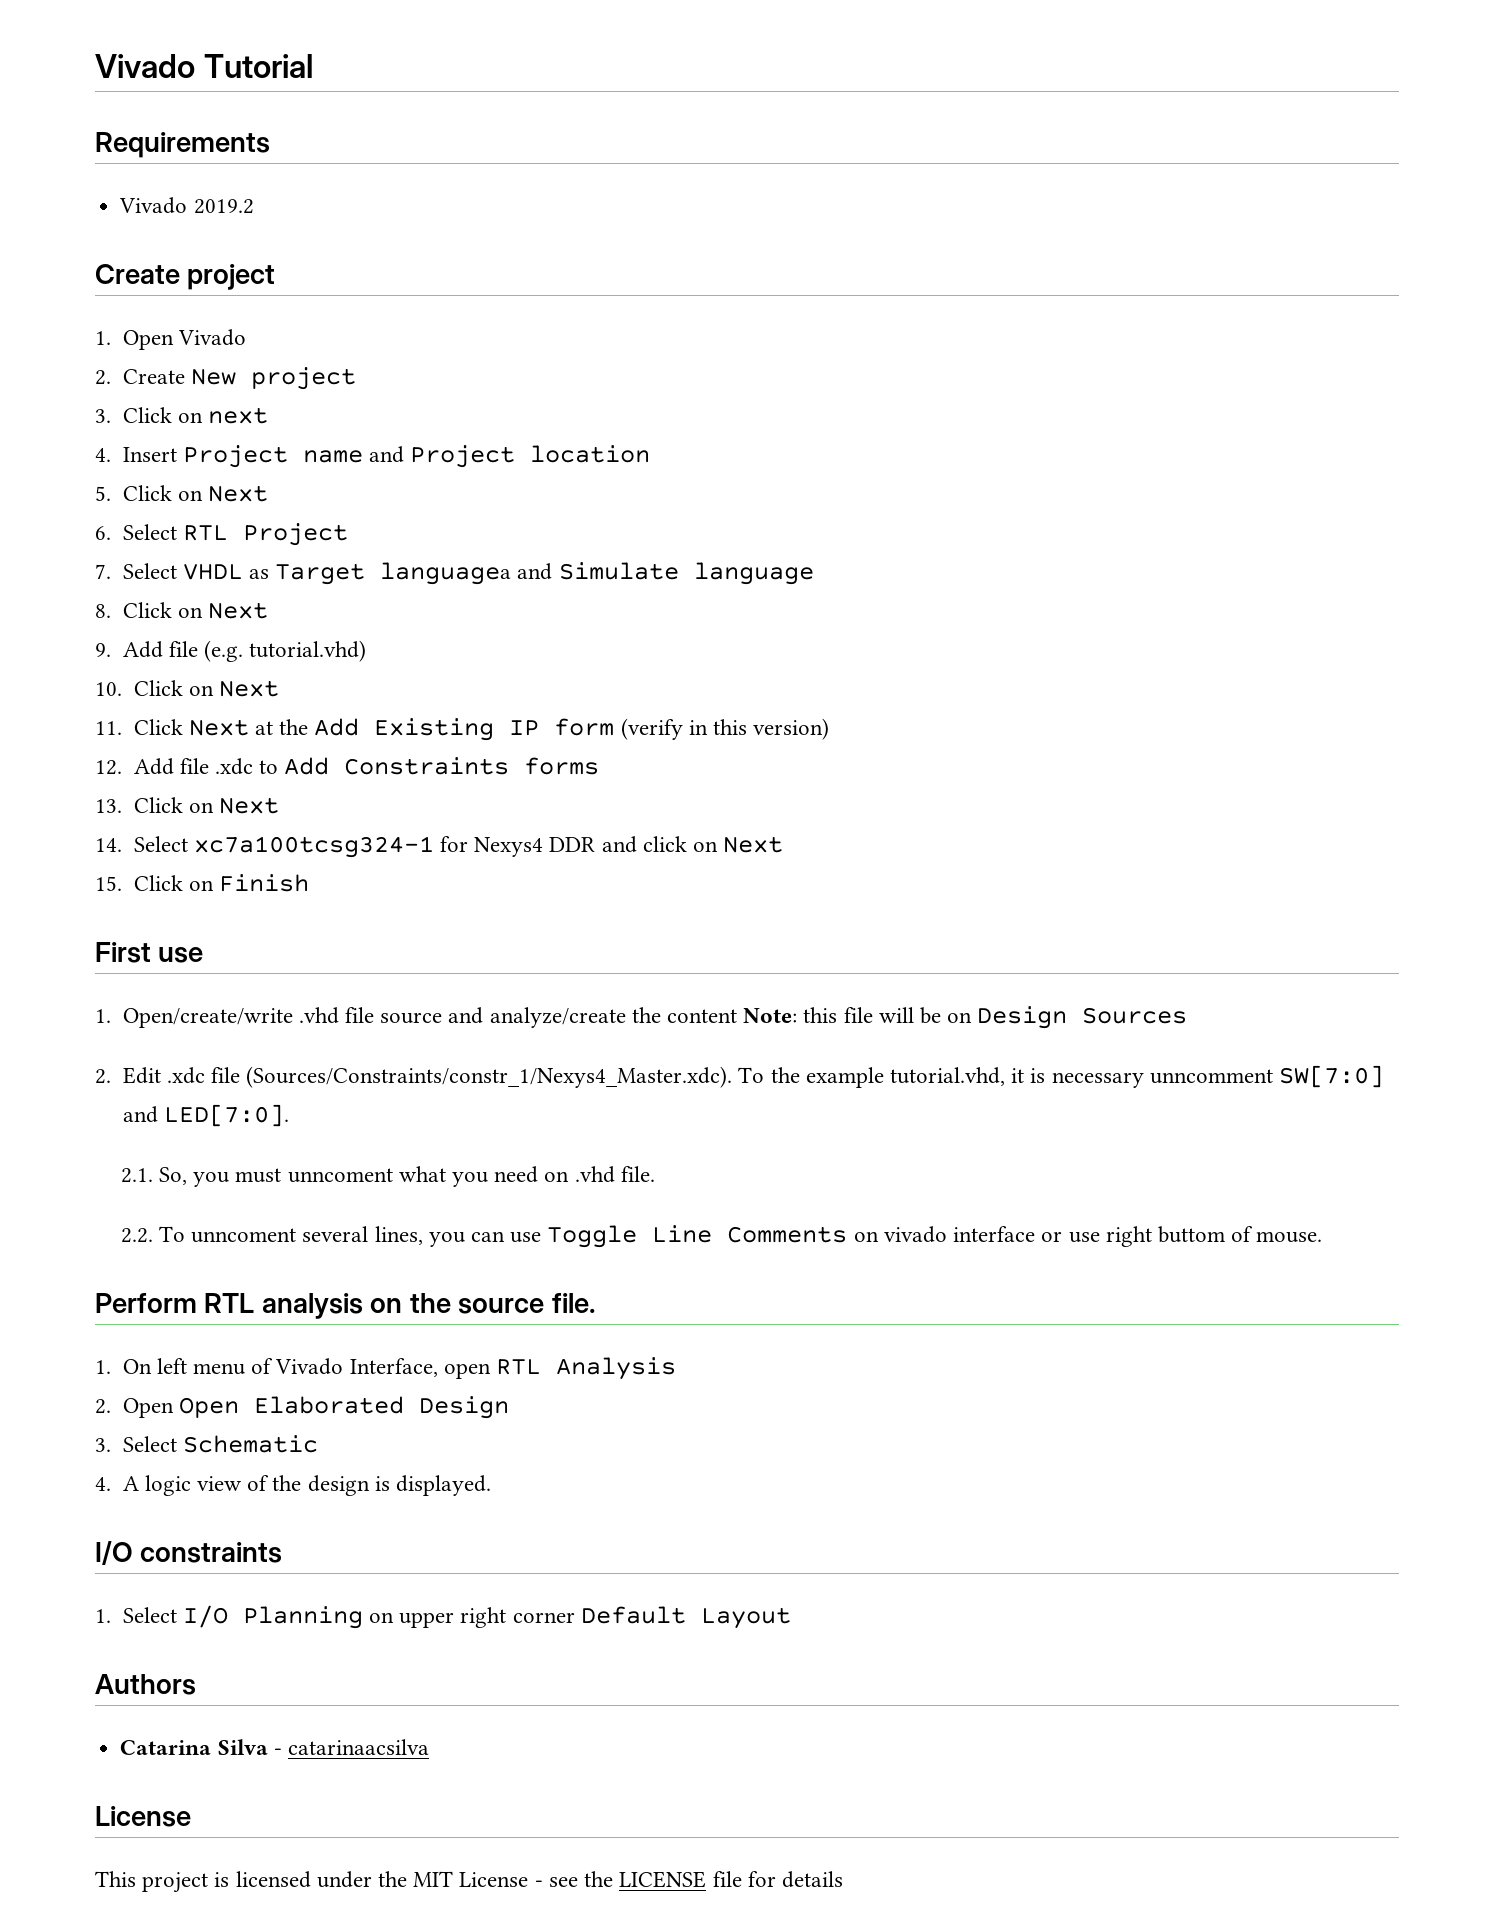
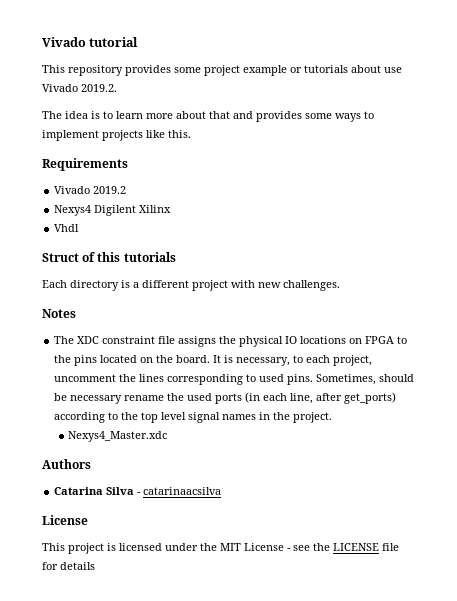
- Vivado Tutorial
+ Vivado tutorial
+ This repository provides some project example or tutorials about use Vivado 2019.2.
+ The idea is to learn more about that and provides some ways to implement projects like this.
  Requirements
  Vivado 2019.2
- Create project
- 1. Open Vivado
- 2. Create New project
- 3. Click on next
- 4. Insert Project name and Project location
- 5. Click on Next
- 6. Select RTL Project
- 7. Select VHDL as Target languagea and Simulate language
- 8. Click on Next
- 9. Add file (e.g. tutorial.vhd)
- 10. Click on Next
- 11. Click Next at the Add Existing IP form (verify in this version)
- 12. Add file .xdc to Add Constraints forms
- 13. Click on Next
- 14. Select xc7a100tcsg324-1 for Nexys4 DDR and click on Next
- 15. Click on Finish
- First use
- 1. Open/create/write .vhd file source and analyze/create the content Note: this file will be on Design Sources
- 2. Edit .xdc file (Sources/Constraints/constr_1/Nexys4_Master.xdc). To the example tutorial.vhd, it is necessary unncomment SW[7:0] and LED[7:0].
- 2.1. So, you must unncoment what you need on .vhd file.
- 2.2. To unncoment several lines, you can use Toggle Line Comments on vivado interface or use right buttom of mouse.
- Perform RTL analysis on the source file.
- 1. On left menu of Vivado Interface, open RTL Analysis
- 2. Open Open Elaborated Design
- 3. Select Schematic
- 4. A logic view of the design is displayed.
- I/O constraints
- 1. Select I/O Planning on upper right corner Default Layout
+ Nexys4 Digilent Xilinx
+ Vhdl
+ Struct of this tutorials
+ Each directory is a different project with new challenges.
+ Notes
+ The XDC constraint file assigns the physical IO locations on FPGA to the pins located on the board. It is necessary, to each project, uncomment the lines corresponding to used pins. Sometimes, should be necessary rename the used ports (in each line, after get_ports) according to the top level signal names in the project.
+ Nexys4_Master.xdc

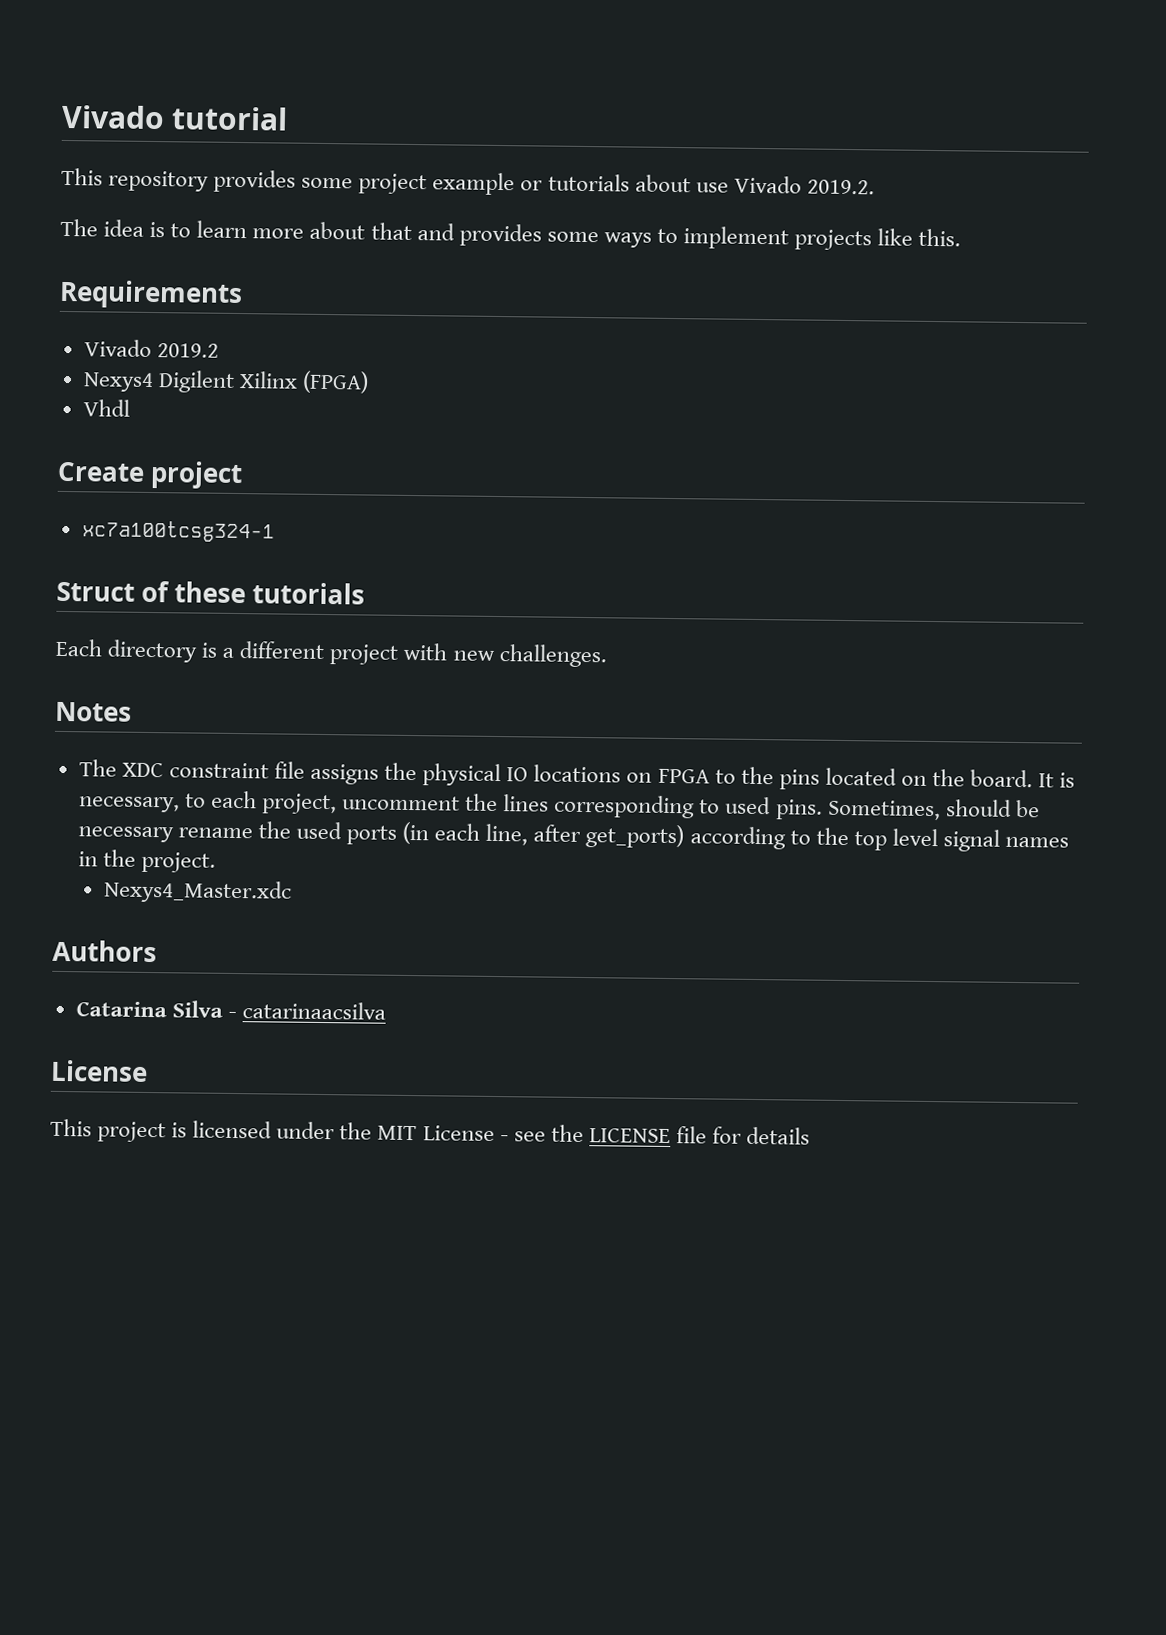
- Nexys4 Digilent Xilinx
+ Nexys4 Digilent Xilinx (FPGA)
+ Create project
+ xc7a100tcsg324-1
- Struct of this tutorials
+ Struct of these tutorials

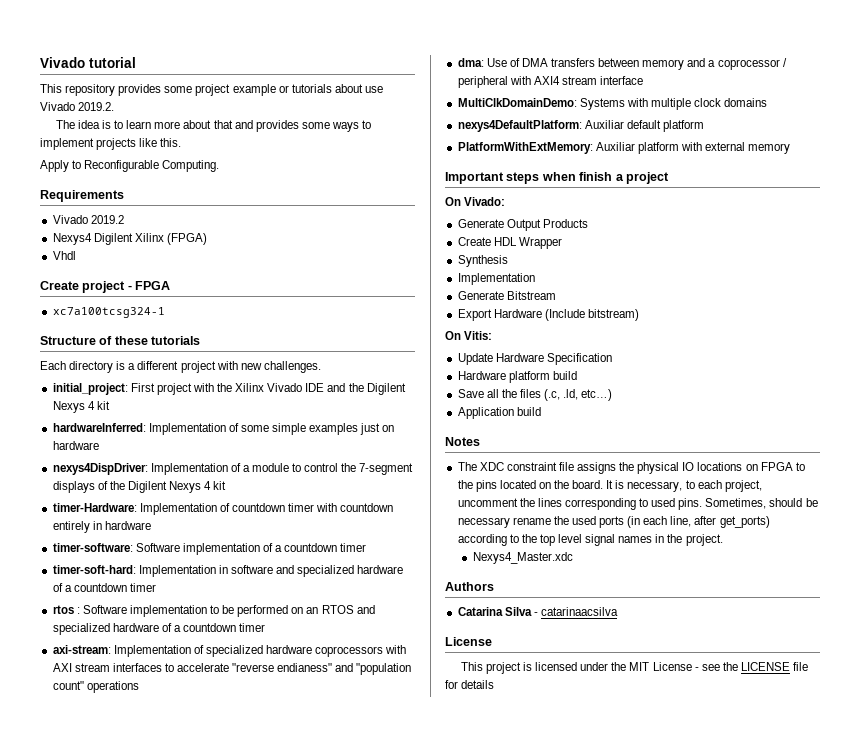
+ Apply to Reconfigurable Computing.
- Create project
+ Create project - FPGA
- Struct of these tutorials
+ Structure of these tutorials
+ initial_project: First project with the Xilinx Vivado IDE and the Digilent Nexys 4 kit
+ hardwareInferred: Implementation of some simple examples just on hardware
+ nexys4DispDriver: Implementation of a module to control the 7-segment displays of the Digilent Nexys 4 kit
+ timer-Hardware: Implementation of countdown timer with countdown entirely in hardware
+ timer-software: Software implementation of a countdown timer
+ timer-soft-hard: Implementation in software and specialized hardware of a countdown timer
+ rtos : Software implementation to be performed on an RTOS and specialized hardware of a countdown timer
+ axi-stream: Implementation of specialized hardware coprocessors with AXI stream interfaces to accelerate "reverse endianess" and "population count" operations
+ dma: Use of DMA transfers between memory and a coprocessor / peripheral with AXI4 stream interface
+ MultiClkDomainDemo: Systems with multiple clock domains
+ nexys4DefaultPlatform: Auxiliar default platform
+ PlatformWithExtMemory: Auxiliar platform with external memory
+ Important steps when finish a project
+ On Vivado:
+ Generate Output Products
+ Create HDL Wrapper
+ Synthesis
+ Implementation
+ Generate Bitstream
+ Export Hardware (Include bitstream)
+ On Vitis:
+ Update Hardware Specification
+ Hardware platform build
+ Save all the files (.c, .ld, etc…)
+ Application build

